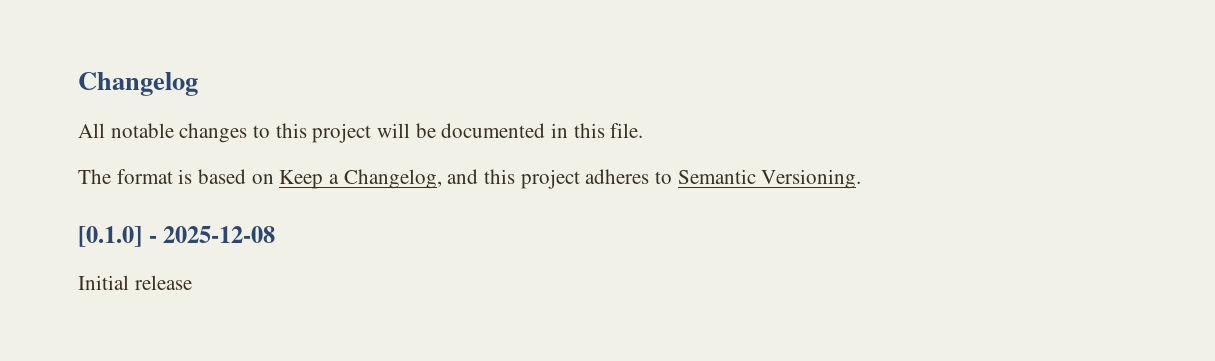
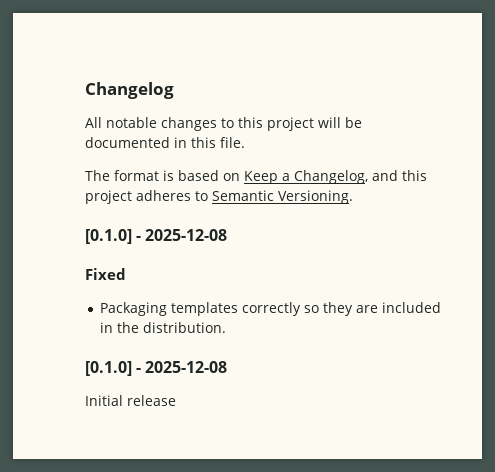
+ Fixed
+ Packaging templates correctly so they are included in the distribution.
+ [0.1.0] - 2025-12-08

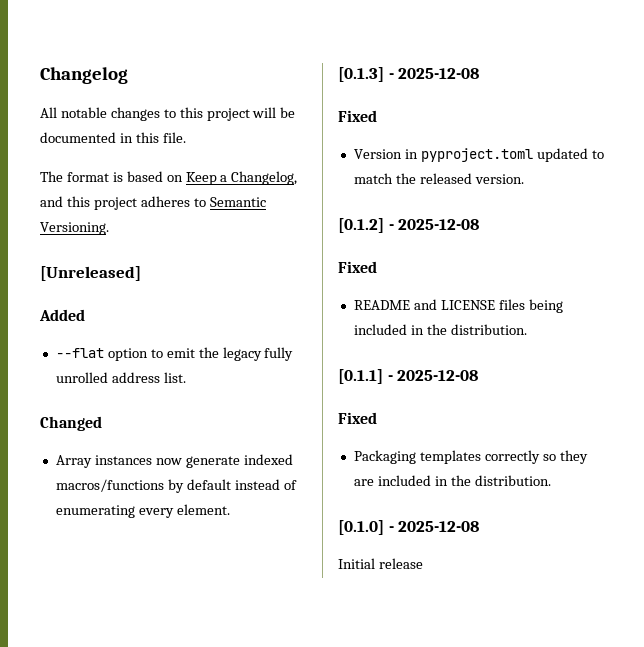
  The format is based on Keep a Changelog, and this project adheres to Semantic Versioning.
- [0.1.0] - 2025-12-08
+ [Unreleased]
+ Added
+ --flat option to emit the legacy fully unrolled address list.
+ Changed
+ Array instances now generate indexed macros/functions by default instead of enumerating every element.
+ [0.1.3] - 2025-12-08
+ Fixed
+ Version in pyproject.toml updated to match the released version.
+ [0.1.2] - 2025-12-08
+ Fixed
+ README and LICENSE files being included in the distribution.
+ [0.1.1] - 2025-12-08

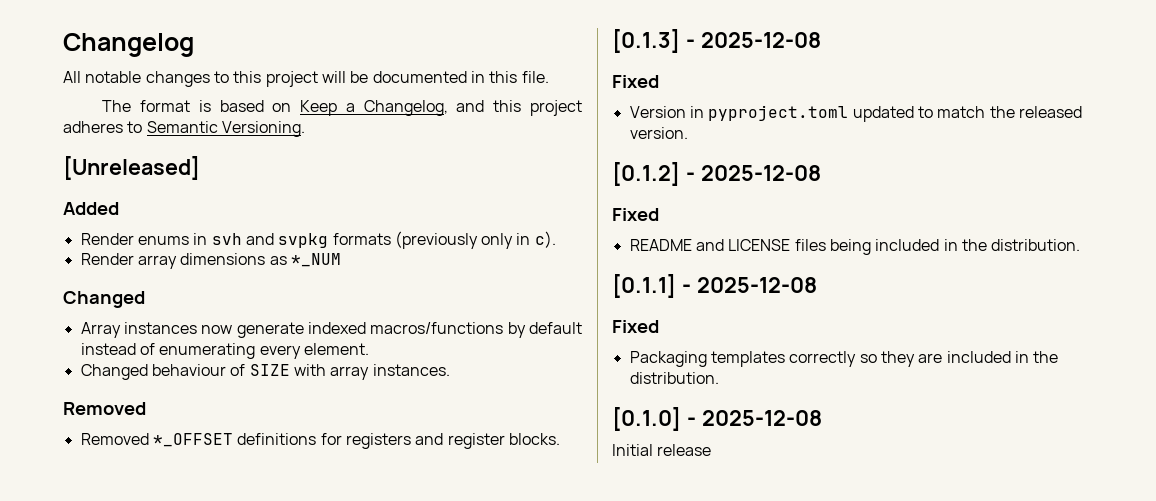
- --flat option to emit the legacy fully unrolled address list.
+ Render enums in svh and svpkg formats (previously only in c).
+ Render array dimensions as *_NUM
+ Changed behaviour of SIZE with array instances.
+ Removed
+ Removed *_OFFSET definitions for registers and register blocks.

